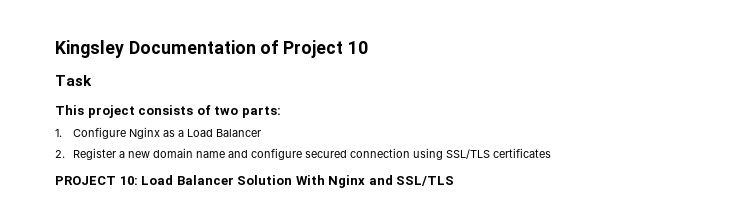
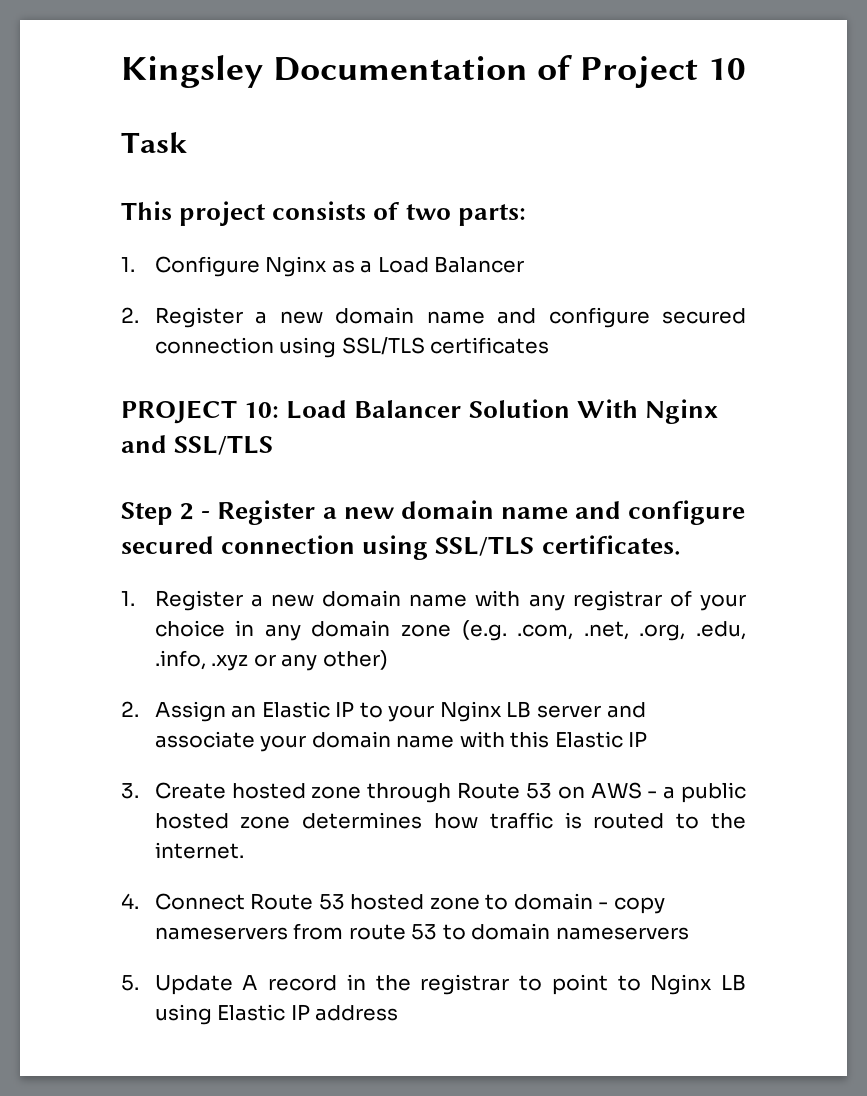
+ Step 2 - Register a new domain name and configure secured connection using SSL/TLS certificates.
+ 1. Register a new domain name with any registrar of your choice in any domain zone (e.g. .com, .net, .org, .edu, .info, .xyz or any other)
+ 2. Assign an Elastic IP to your Nginx LB server and associate your domain name with this Elastic IP
+ 3. Create hosted zone through Route 53 on AWS - a public hosted zone determines how traffic is routed to the internet.
+ 4. Connect Route 53 hosted zone to domain - copy nameservers from route 53 to domain nameservers
+ 5. Update A record in the registrar to point to Nginx LB using Elastic IP address

